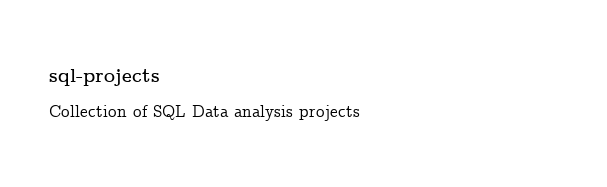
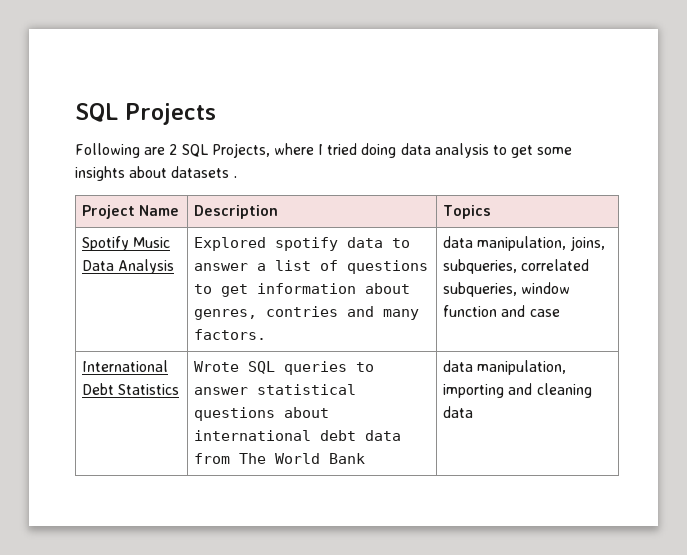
- sql-projects
- Collection of SQL Data analysis projects
+ SQL Projects
+ Following are 2 SQL Projects, where I tried doing data analysis to get some insights about datasets .
+ Project Name | Description | Topics
+ Spotify Music Data Analysis | Explored spotify data to answer a list of questions to get information about genres, contries and many factors. | data manipulation, joins, subqueries, correlated subqueries, window function and case
+ International Debt Statistics | Wrote SQL queries to answer statistical questions about international debt data from The World Bank | data manipulation, importing and cleaning data

